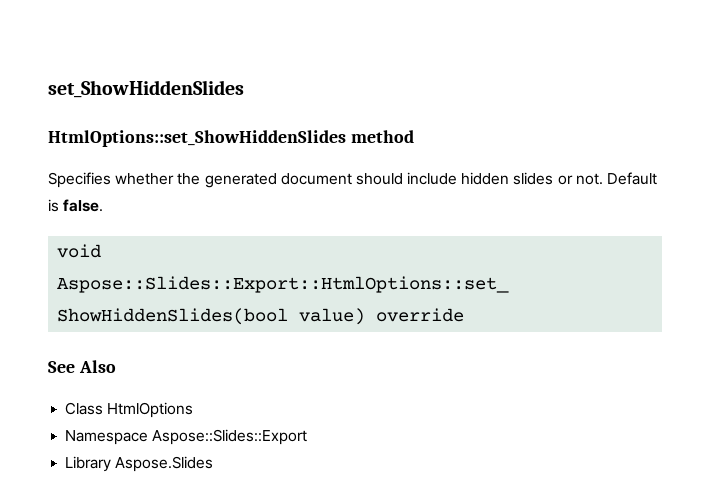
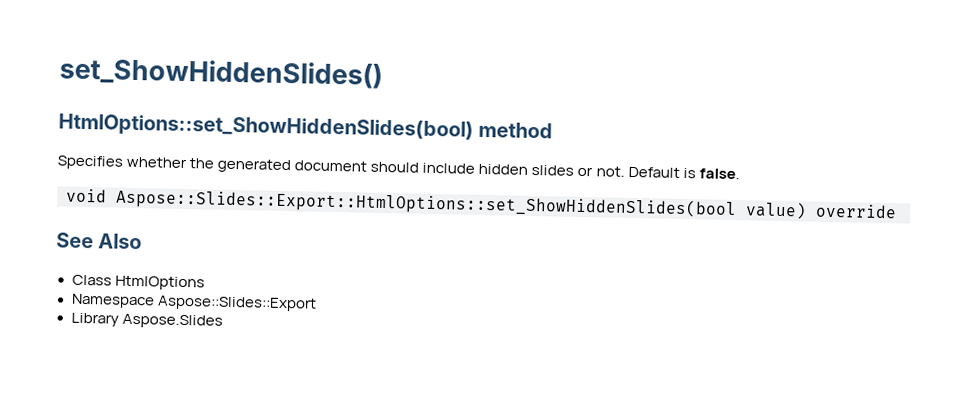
- set_ShowHiddenSlides
- HtmlOptions::set_ShowHiddenSlides method
+ set_ShowHiddenSlides()
+ HtmlOptions::set_ShowHiddenSlides(bool) method

